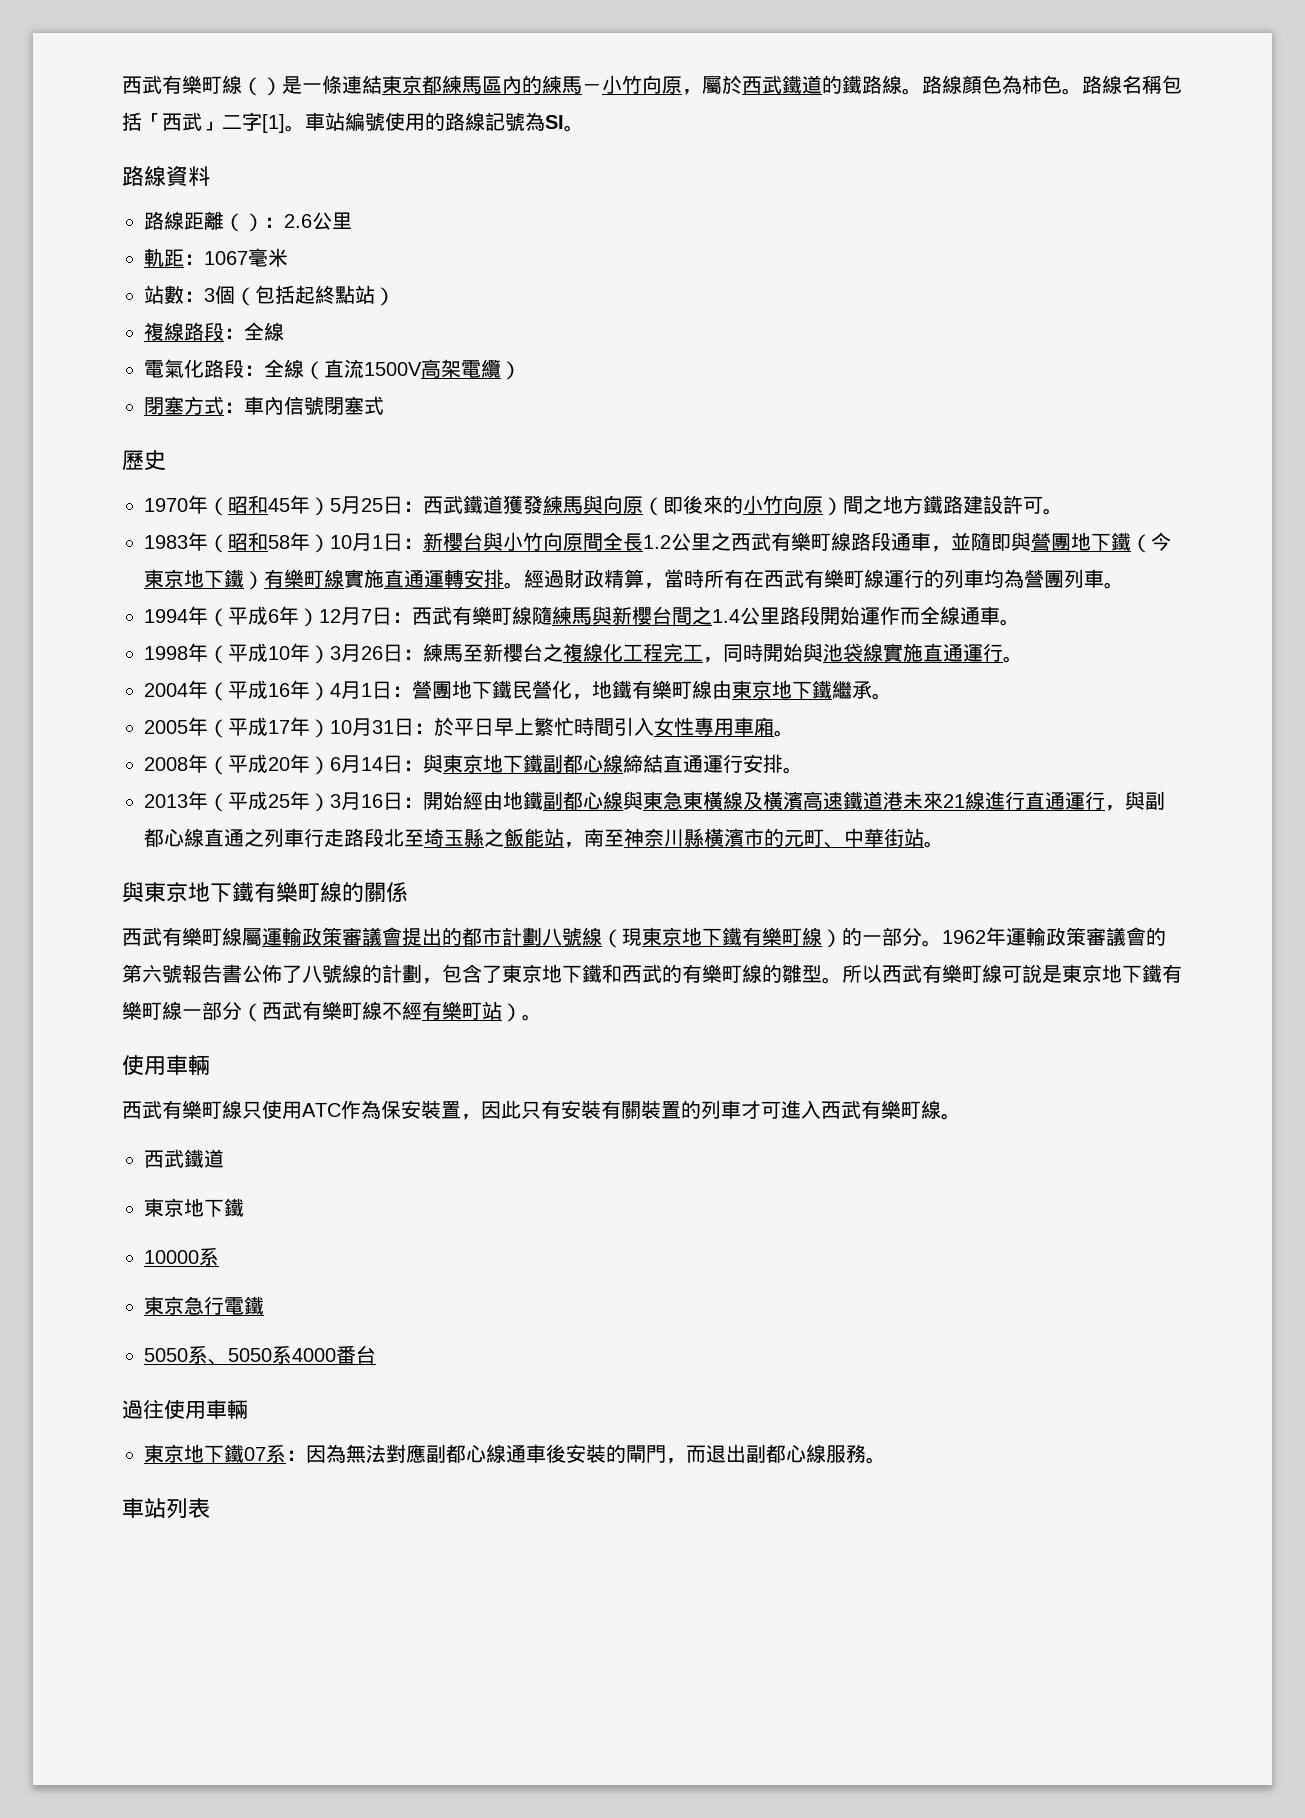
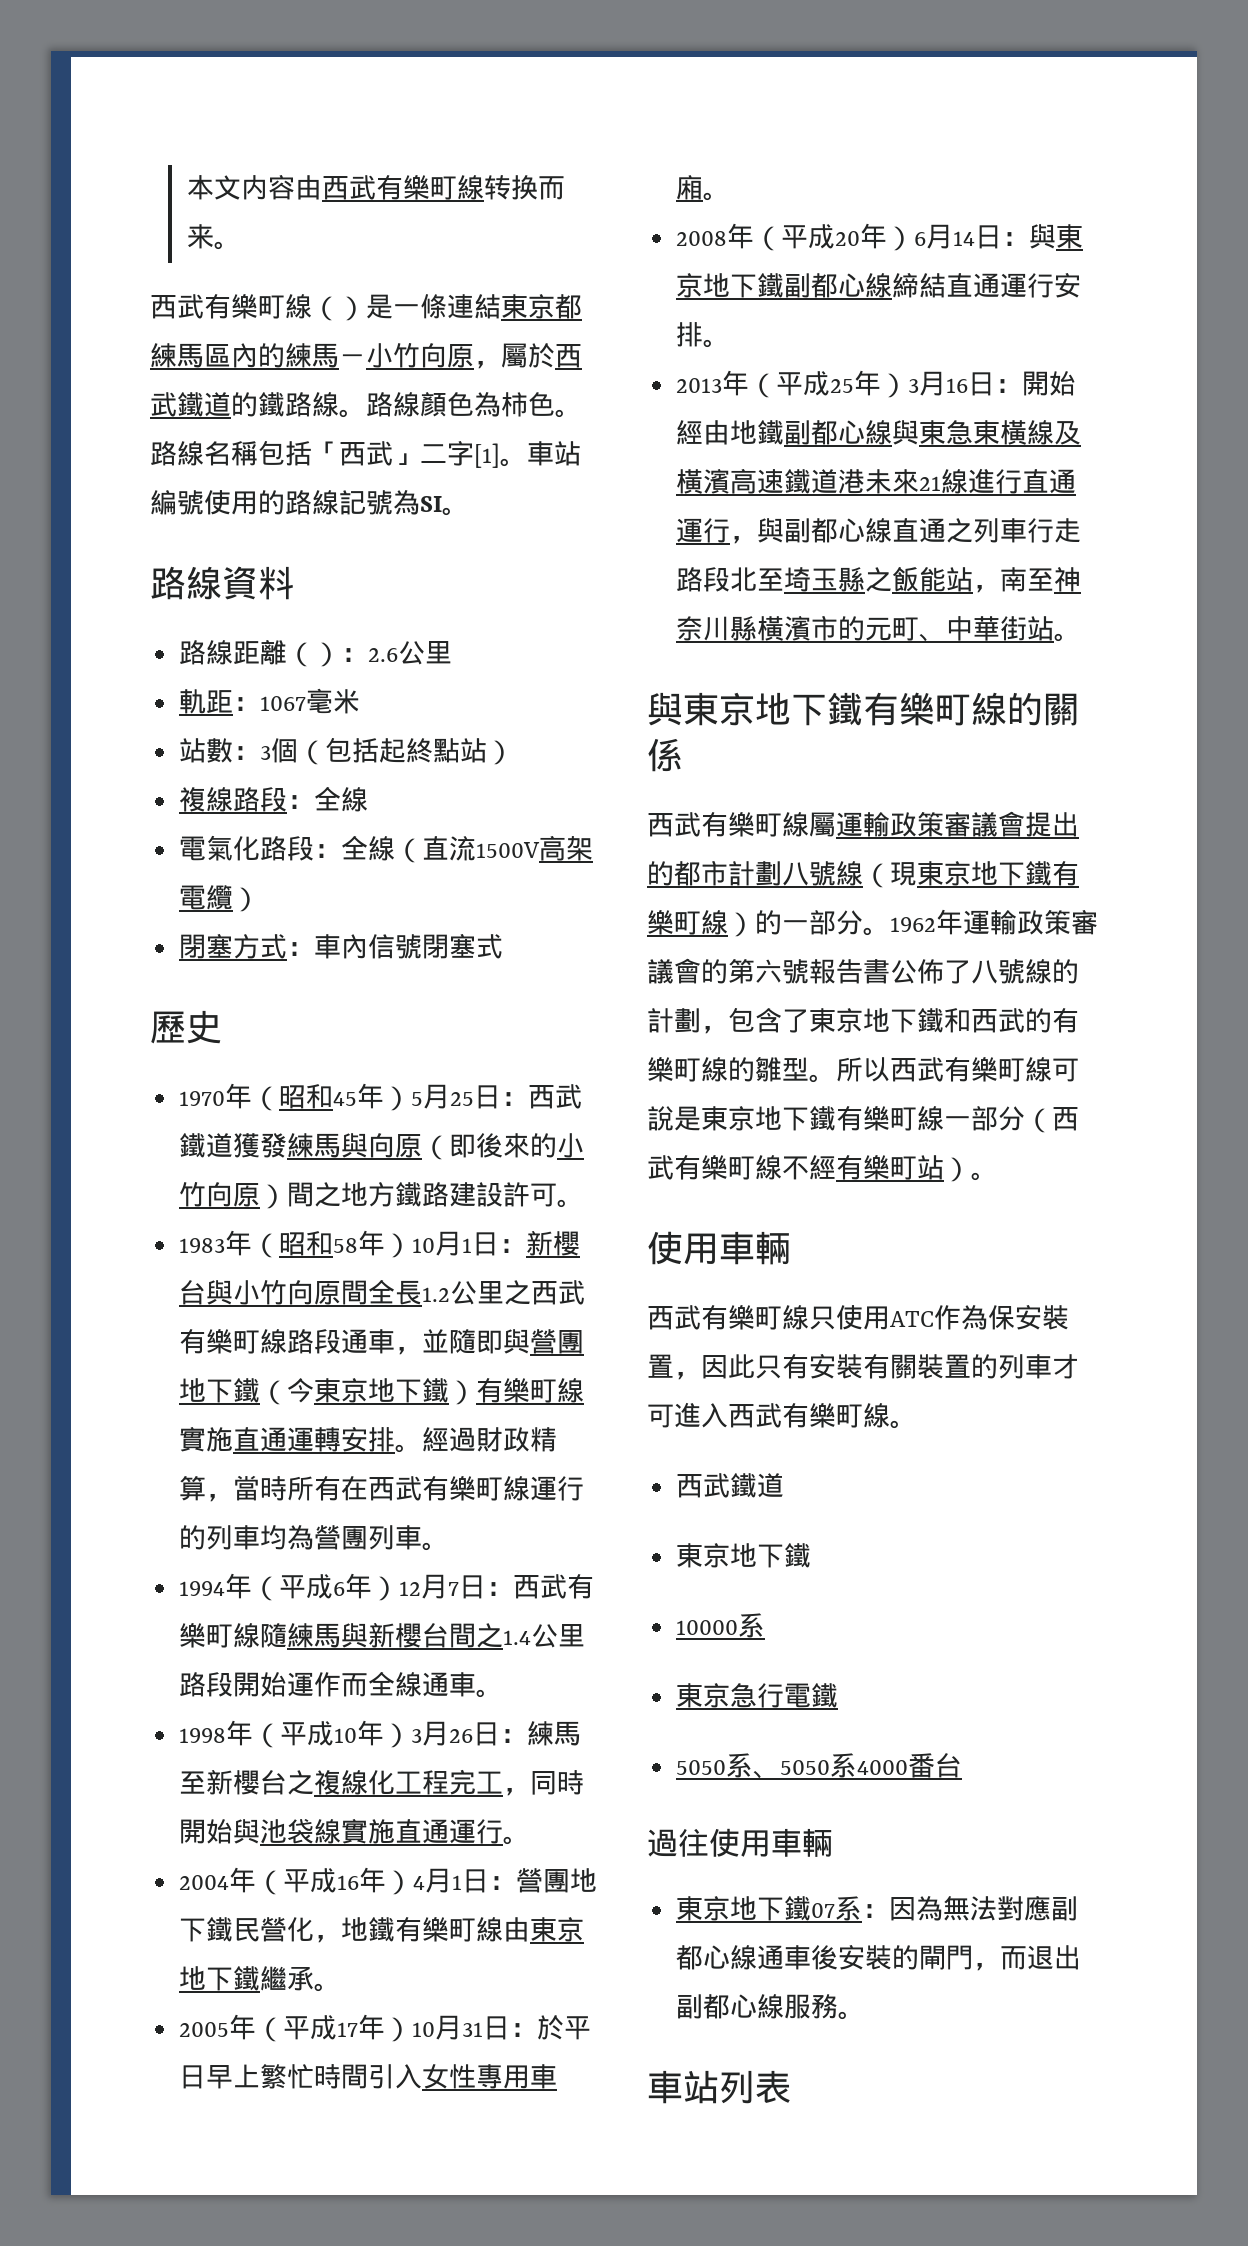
+ 本文内容由西武有樂町線转换而来。

